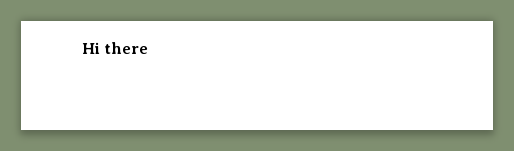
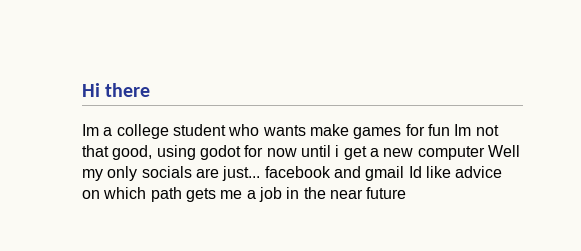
+ Im a college student who wants make games for fun Im not that good, using godot for now until i get a new computer Well my only socials are just... facebook and gmail Id like advice on which path gets me a job in the near future

